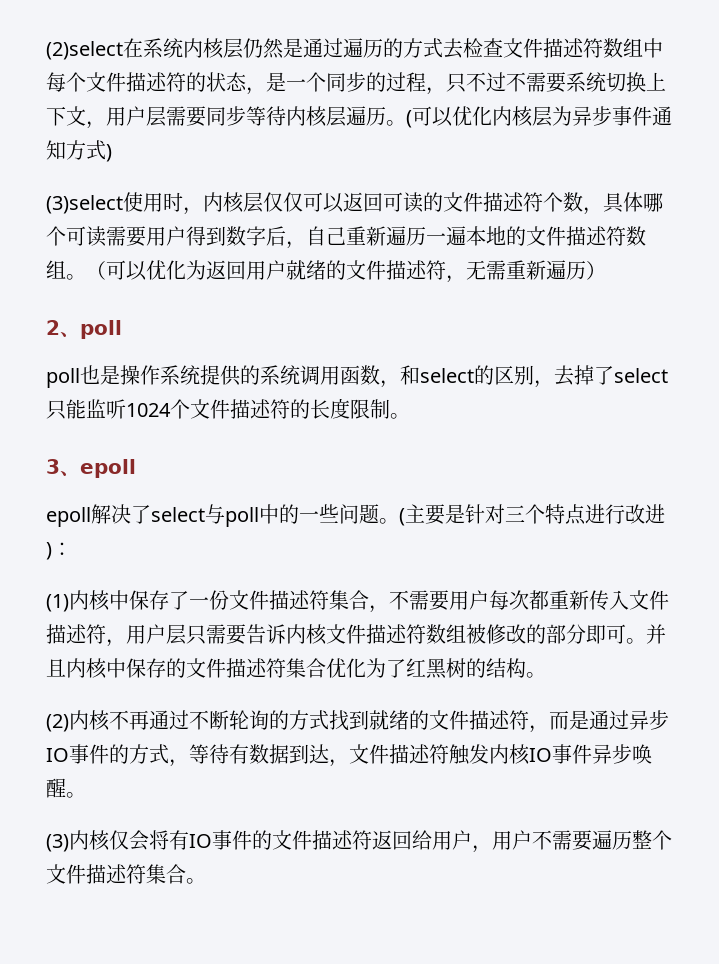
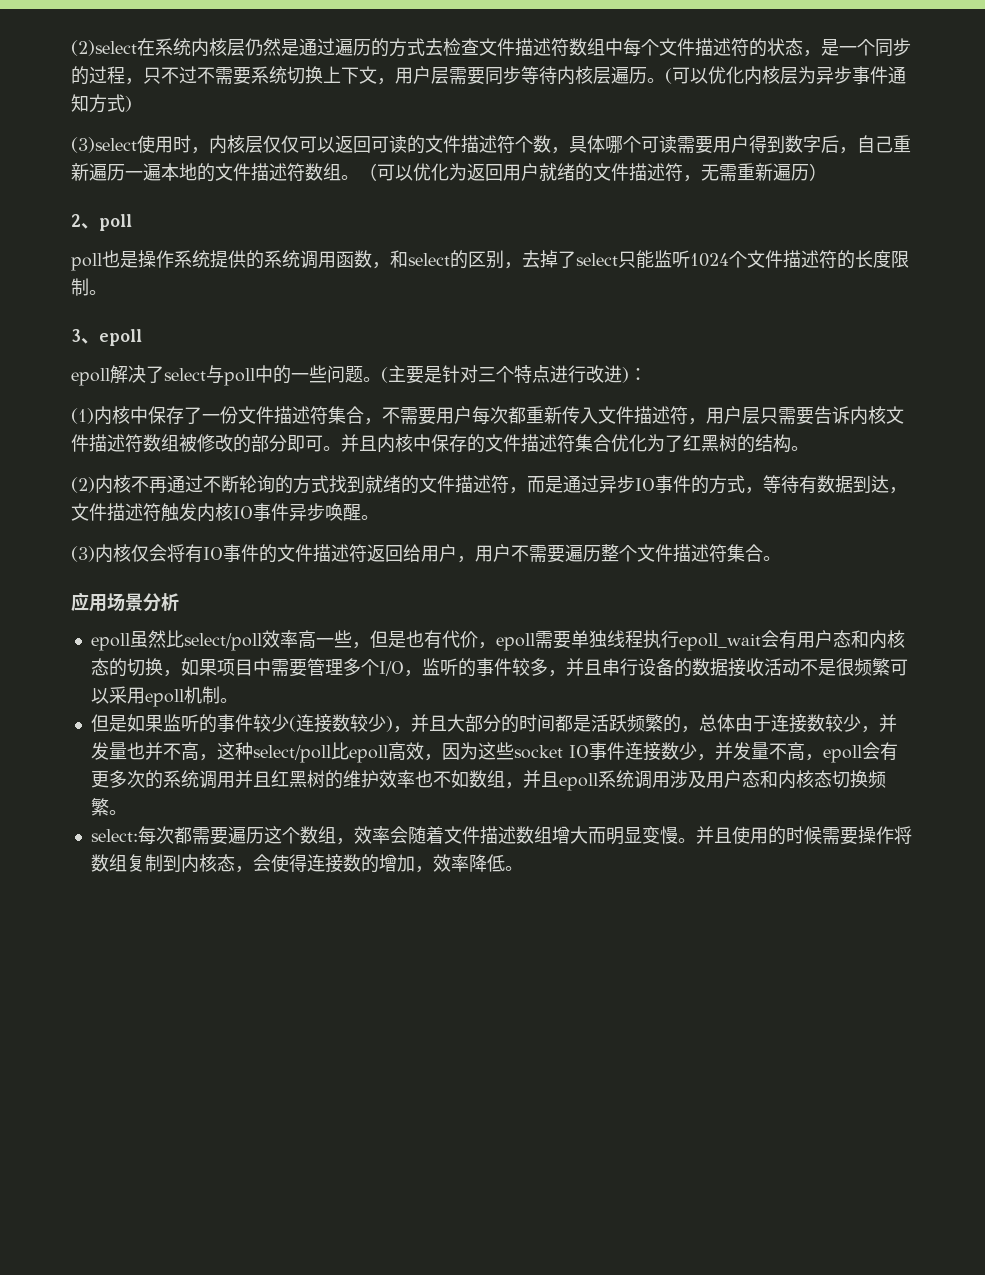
+ 应用场景分析
+ epoll虽然比select/poll效率高一些，但是也有代价，epoll需要单独线程执行epoll_wait会有用户态和内核态的切换，如果项目中需要管理多个I/O，监听的事件较多，并且串行设备的数据接收活动不是很频繁可以采用epoll机制。
+ 但是如果监听的事件较少(连接数较少)，并且大部分的时间都是活跃频繁的，总体由于连接数较少，并发量也并不高，这种select/poll比epoll高效，因为这些socket IO事件连接数少，并发量不高，epoll会有更多次的系统调用并且红黑树的维护效率也不如数组，并且epoll系统调用涉及用户态和内核态切换频繁。
+ select:每次都需要遍历这个数组，效率会随着文件描述数组增大而明显变慢。并且使用的时候需要操作将数组复制到内核态，会使得连接数的增加，效率降低。

